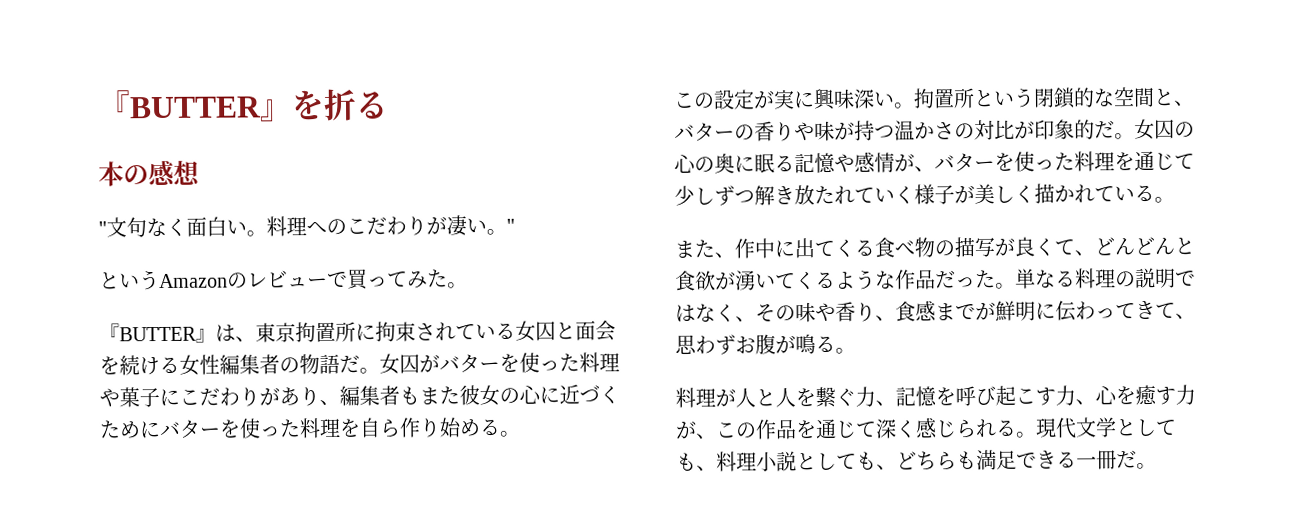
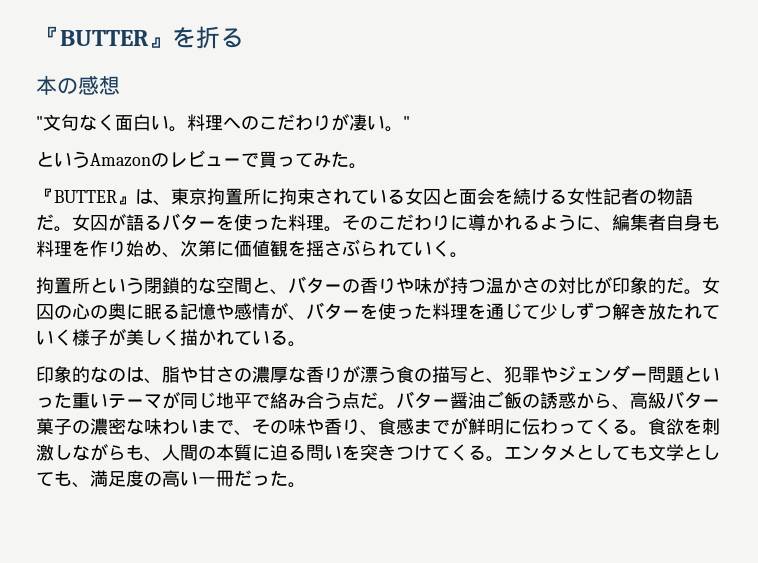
- 『BUTTER』は、東京拘置所に拘束されている女囚と面会を続ける女性編集者の物語だ。
+ 『BUTTER』は、東京拘置所に拘束されている女囚と面会を続ける女性記者の物語だ。
- 女囚がバターを使った料理や菓子にこだわりがあり、編集者もまた彼女の心に近づくためにバターを使った料理を自ら作り始める。
- この設定が実に興味深い。拘置所という閉鎖的な空間と、バターの香りや味が持つ温かさの対比が印象的だ。
+ 女囚が語るバターを使った料理。そのこだわりに導かれるように、編集者自身も料理を作り始め、次第に価値観を揺さぶられていく。
+ 拘置所という閉鎖的な空間と、バターの香りや味が持つ温かさの対比が印象的だ。
- また、作中に出てくる食べ物の描写が良くて、どんどんと食欲が湧いてくるような作品だった。単なる料理の説明ではなく、その味や香り、食感までが鮮明に伝わってきて、思わずお腹が鳴る。
- 料理が人と人を繋ぐ力、記憶を呼び起こす力、心を癒す力が、この作品を通じて深く感じられる。現代文学としても、料理小説としても、どちらも満足できる一冊だ。
+ 印象的なのは、脂や甘さの濃厚な香りが漂う食の描写と、犯罪やジェンダー問題といった重いテーマが同じ地平で絡み合う点だ。バター醤油ご飯の誘惑から、高級バター菓子の濃密な味わいまで、その味や香り、食感までが鮮明に伝わってくる。食欲を刺激しながらも、人間の本質に迫る問いを突きつけてくる。エンタメとしても文学としても、満足度の高い一冊だった。

